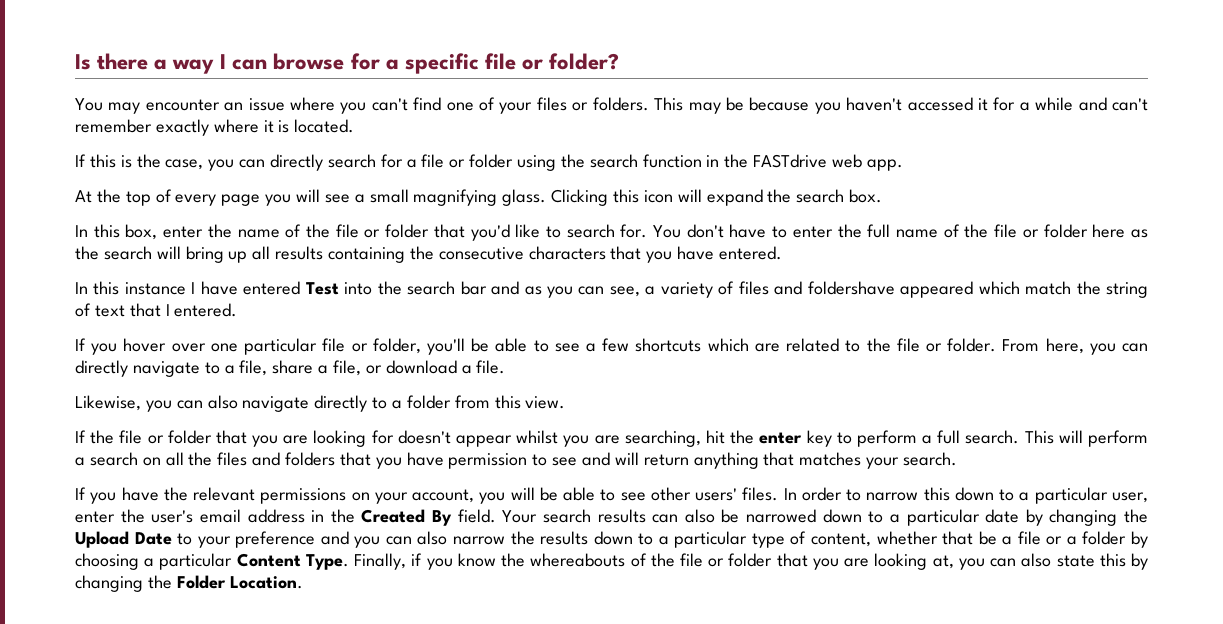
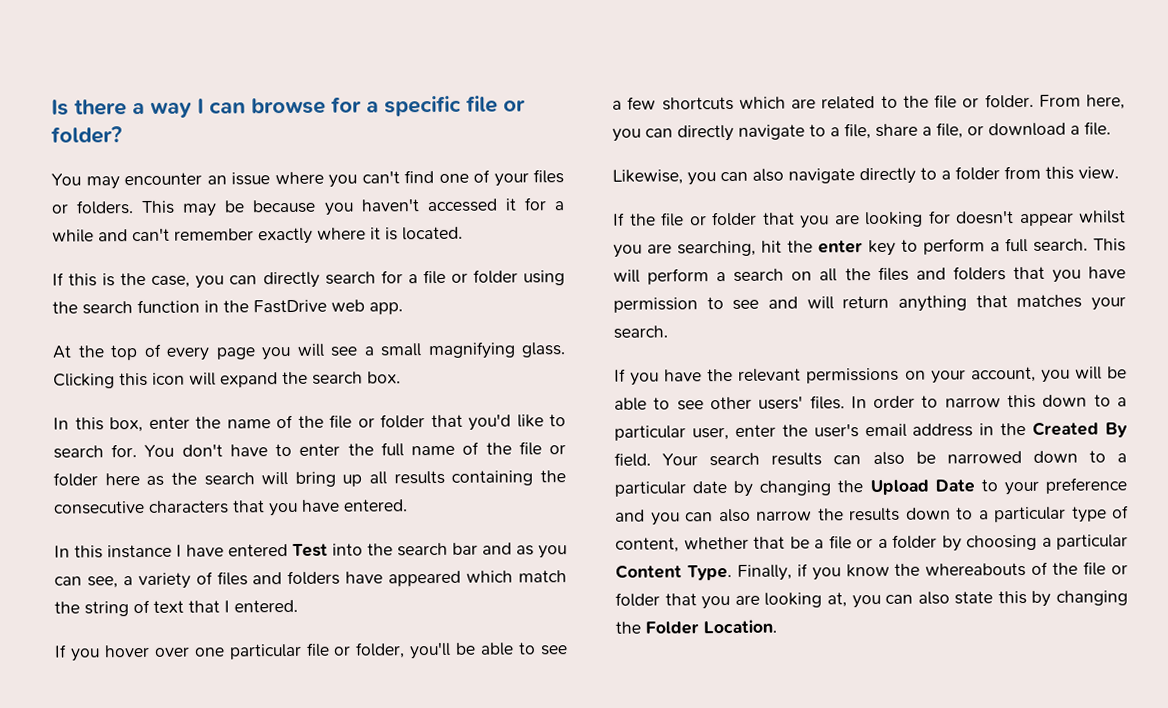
- If this is the case, you can directly search for a file or folder using the search function in the FASTdrive web app.
+ If this is the case, you can directly search for a file or folder using the search function in the FastDrive web app.
- In this instance I have entered Test into the search bar and as you can see, a variety of files and foldershave appeared which match the string of text that I entered.
+ In this instance I have entered Test into the search bar and as you can see, a variety of files and folders have appeared which match the string of text that I entered.

